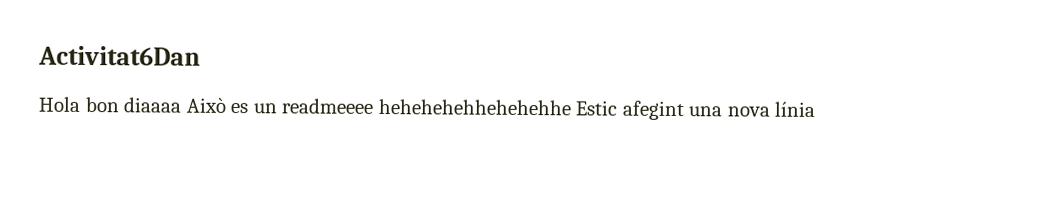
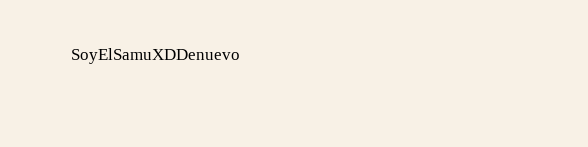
- Activitat6Dan
- Hola bon diaaaa Això es un readmeeee hehehehehhehehehhe Estic afegint una nova línia
+ SoyElSamuXDDenuevo

